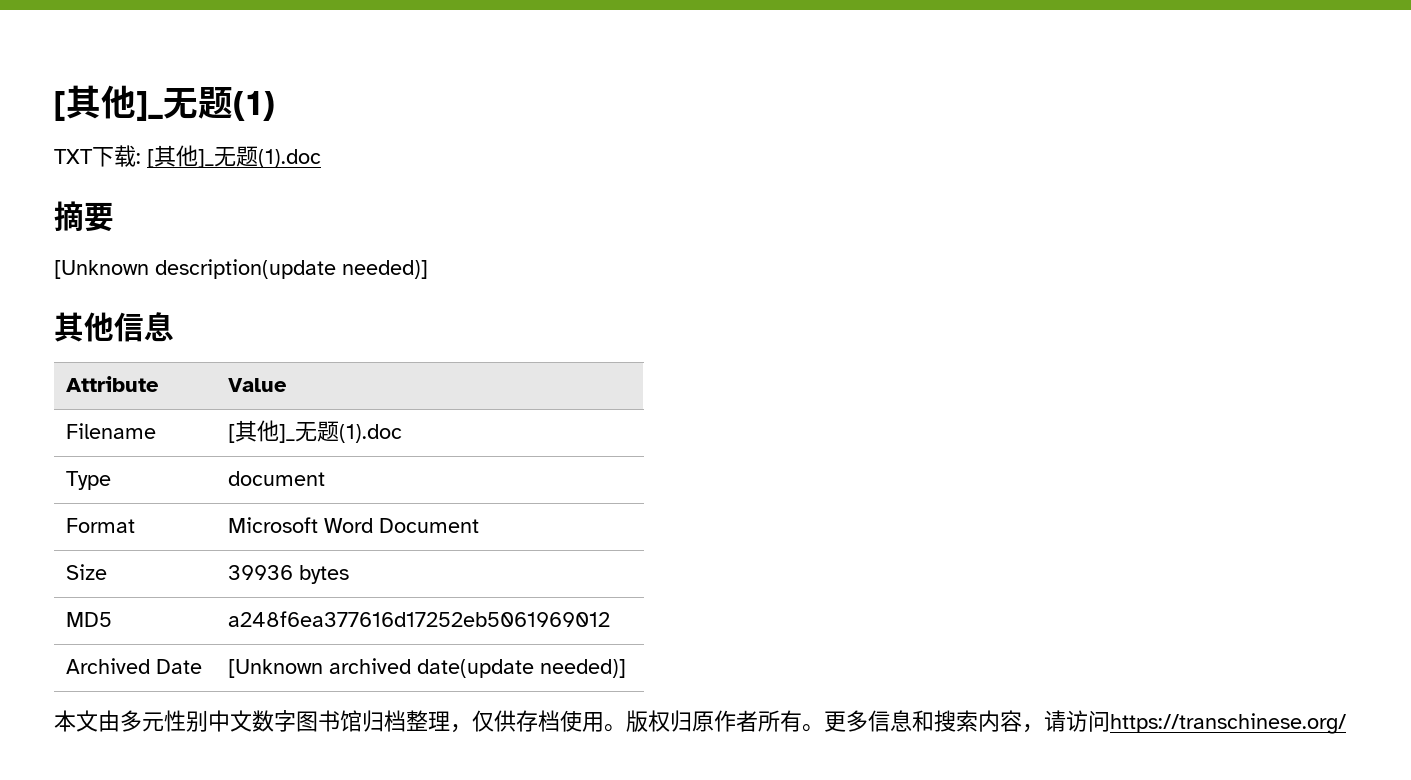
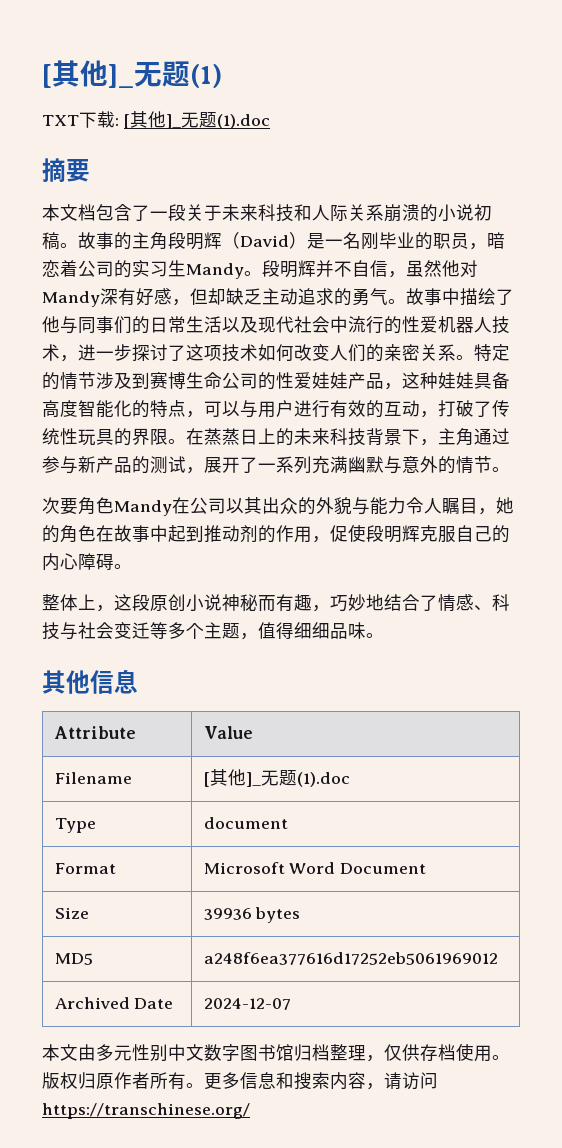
- [Unknown description(update needed)]
+ 本文档包含了一段关于未来科技和人际关系崩溃的小说初稿。故事的主角段明辉（David）是一名刚毕业的职员，暗恋着公司的实习生Mandy。段明辉并不自信，虽然他对Mandy深有好感，但却缺乏主动追求的勇气。故事中描绘了他与同事们的日常生活以及现代社会中流行的性爱机器人技术，进一步探讨了这项技术如何改变人们的亲密关系。特定的情节涉及到赛博生命公司的性爱娃娃产品，这种娃娃具备高度智能化的特点，可以与用户进行有效的互动，打破了传统性玩具的界限。在蒸蒸日上的未来科技背景下，主角通过参与新产品的测试，展开了一系列充满幽默与意外的情节。
+ 次要角色Mandy在公司以其出众的外貌与能力令人瞩目，她的角色在故事中起到推动剂的作用，促使段明辉克服自己的内心障碍。
+ 整体上，这段原创小说神秘而有趣，巧妙地结合了情感、科技与社会变迁等多个主题，值得细细品味。
- Archived Date | [Unknown archived date(update needed)]
+ Archived Date | 2024-12-07

